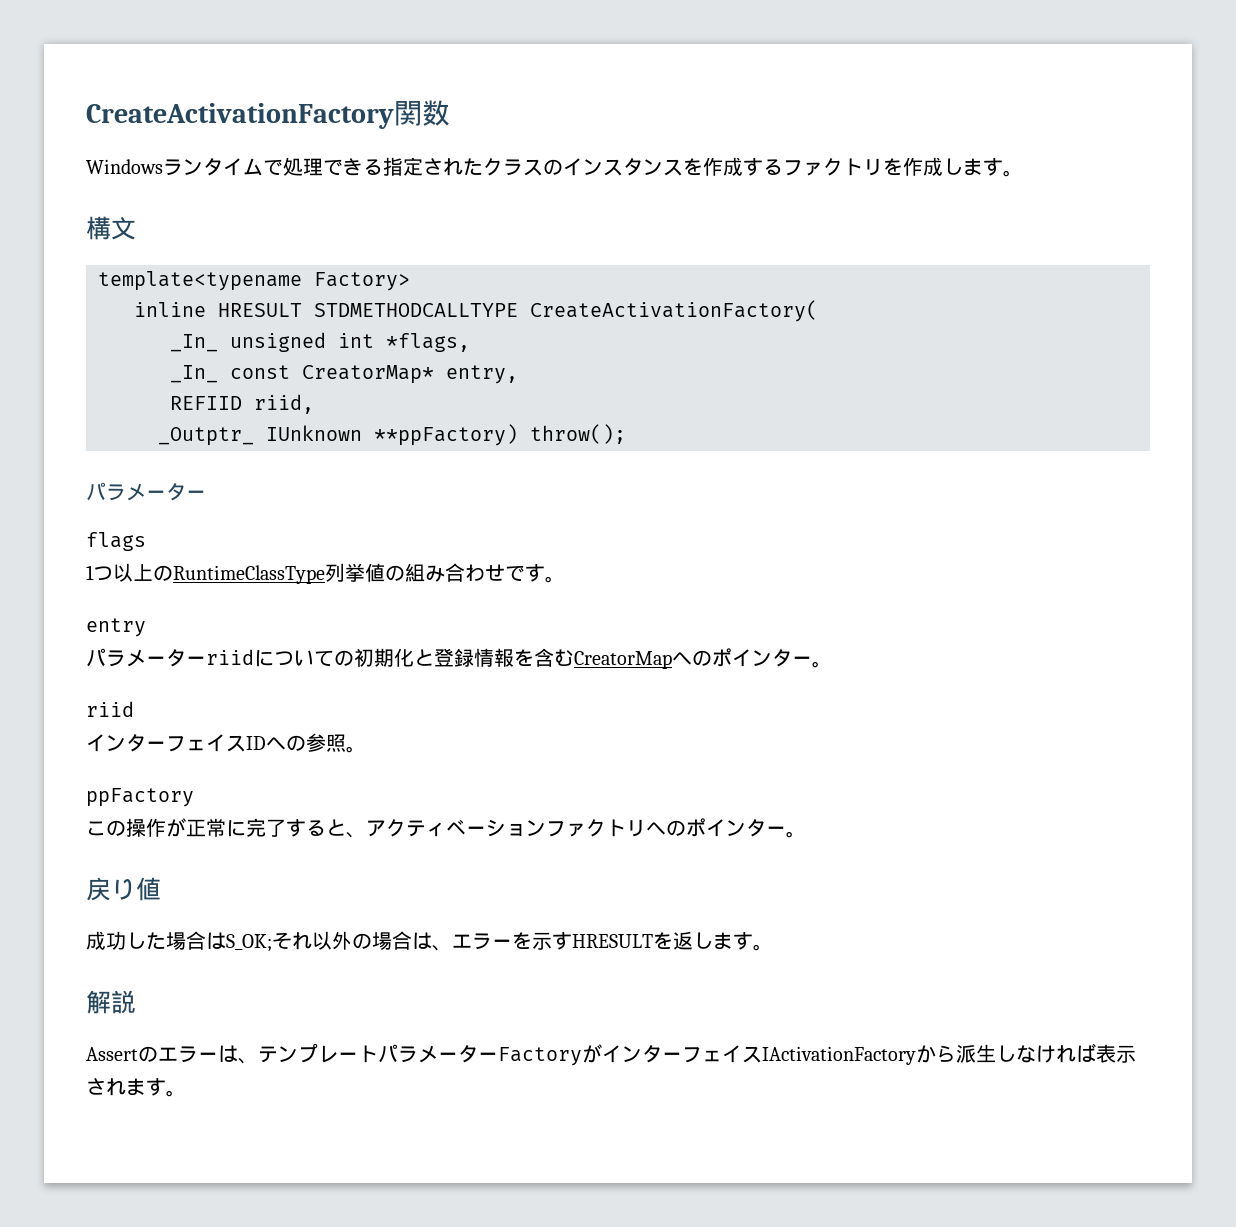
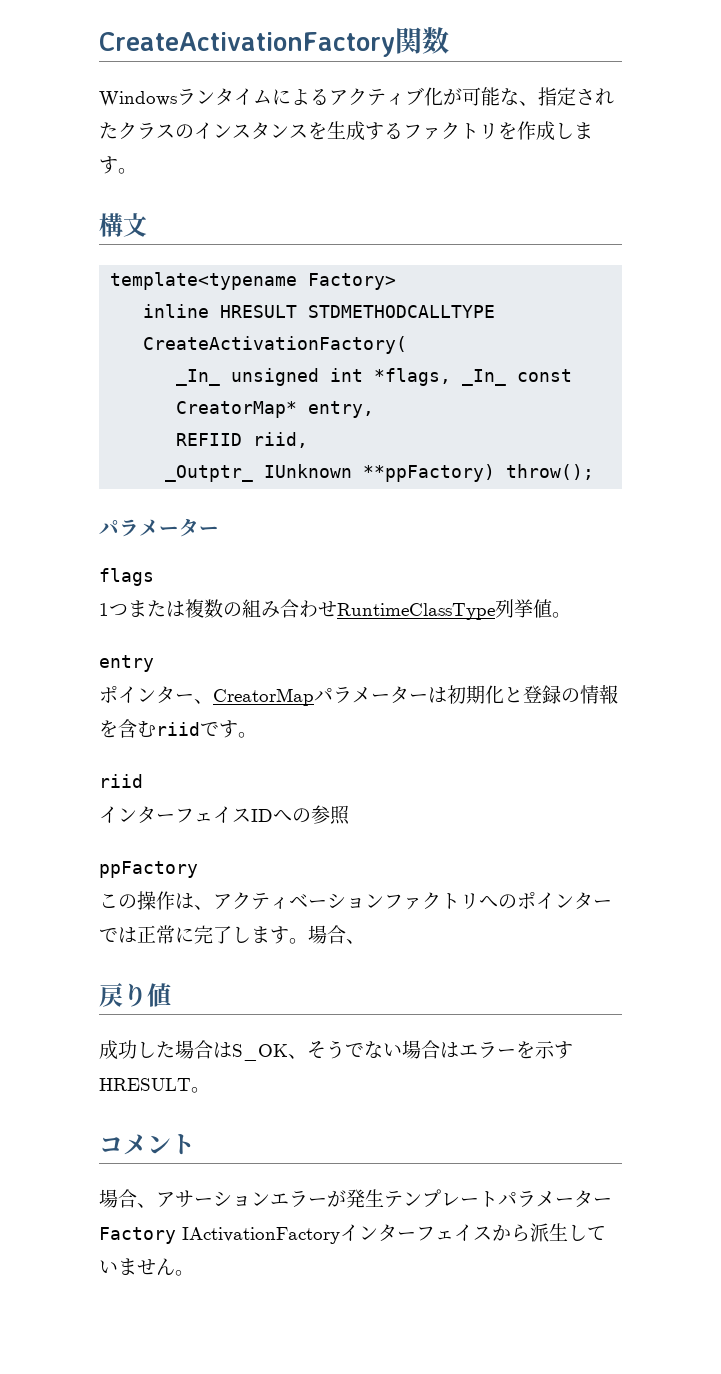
- Windowsランタイムで処理できる指定されたクラスのインスタンスを作成するファクトリを作成します。
+ Windowsランタイムによるアクティブ化が可能な、指定されたクラスのインスタンスを生成するファクトリを作成します。
- _In_ unsigned int *flags,
- _In_ const CreatorMap* entry,
+ _In_ unsigned int *flags, _In_ const CreatorMap* entry,
- 1つ以上のRuntimeClassType列挙値の組み合わせです。
+ 1つまたは複数の組み合わせRuntimeClassType列挙値。
- パラメーターriidについての初期化と登録情報を含むCreatorMapへのポインター。
+ ポインター、CreatorMapパラメーターは初期化と登録の情報を含むriidです。
- インターフェイスIDへの参照。
+ インターフェイスIDへの参照
- この操作が正常に完了すると、アクティベーションファクトリへのポインター。
+ この操作は、アクティベーションファクトリへのポインターでは正常に完了します。場合、
- 成功した場合はS_OK;それ以外の場合は、エラーを示すHRESULTを返します。
- 解説
- Assertのエラーは、テンプレートパラメーターFactoryがインターフェイスIActivationFactoryから派生しなければ表示されます。
+ 成功した場合はS_OK、そうでない場合はエラーを示すHRESULT。
+ コメント
+ 場合、アサーションエラーが発生テンプレートパラメーターFactory IActivationFactoryインターフェイスから派生していません。

